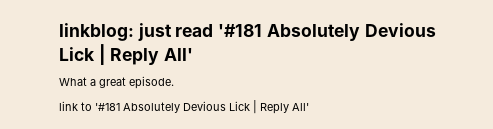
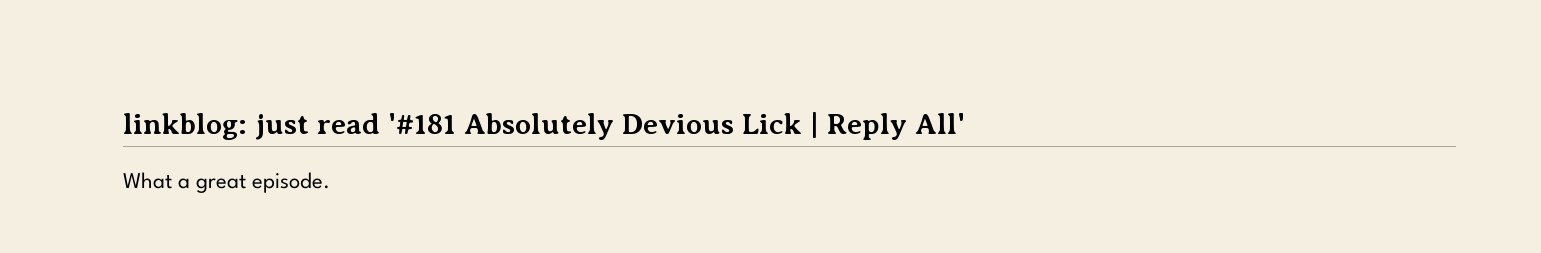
- link to '#181 Absolutely Devious Lick | Reply All'

